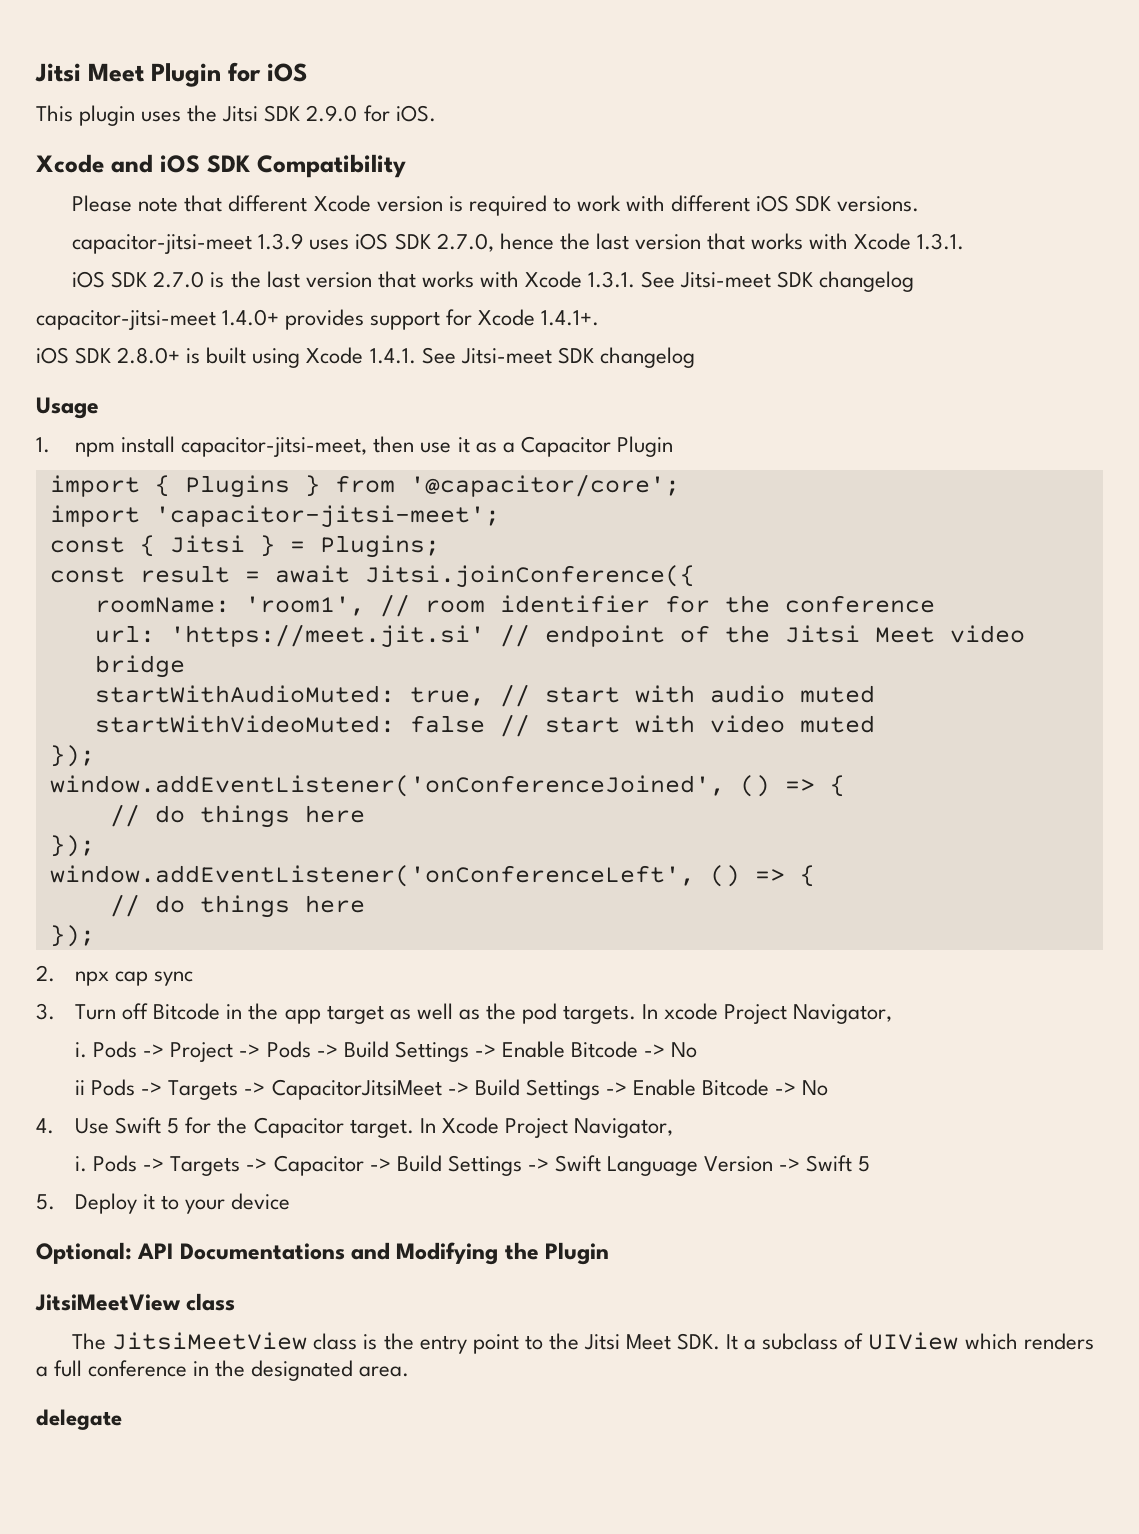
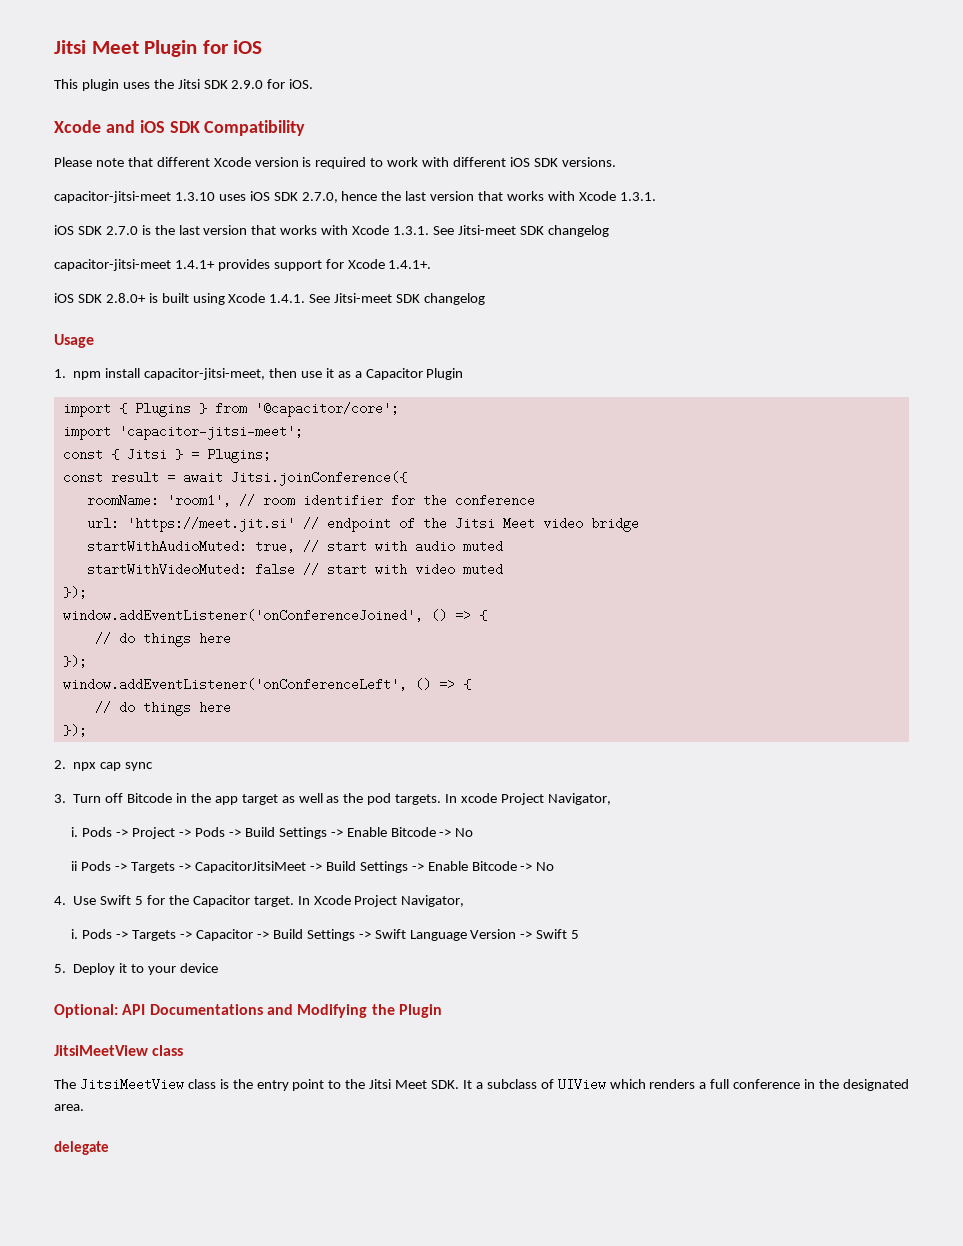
- capacitor-jitsi-meet 1.3.9 uses iOS SDK 2.7.0, hence the last version that works with Xcode 1.3.1.
+ capacitor-jitsi-meet 1.3.10 uses iOS SDK 2.7.0, hence the last version that works with Xcode 1.3.1.
- capacitor-jitsi-meet 1.4.0+ provides support for Xcode 1.4.1+.
+ capacitor-jitsi-meet 1.4.1+ provides support for Xcode 1.4.1+.

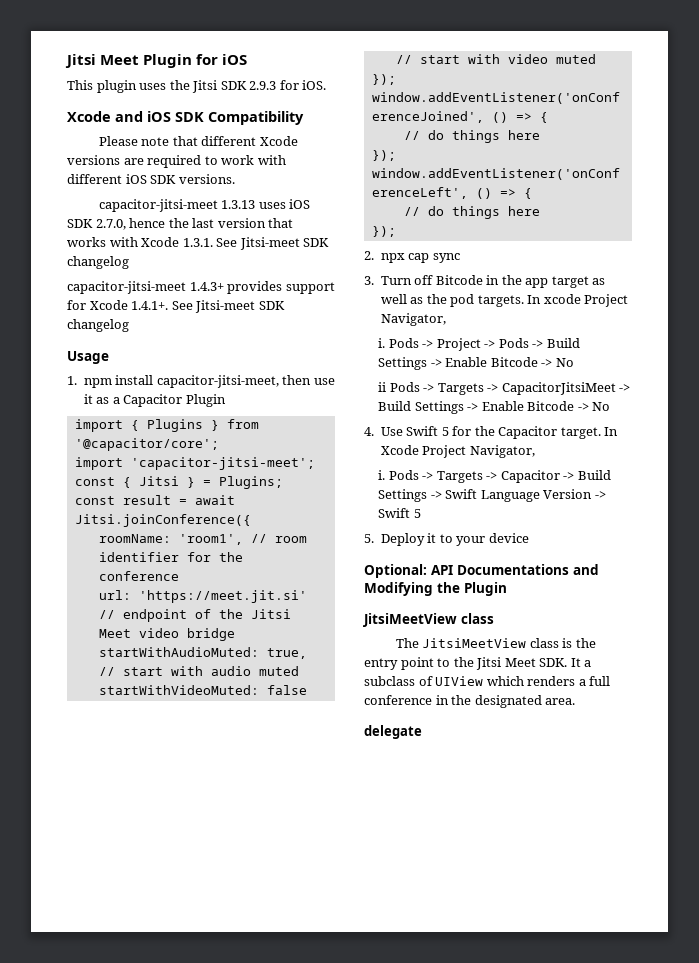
- This plugin uses the Jitsi SDK 2.9.0 for iOS.
+ This plugin uses the Jitsi SDK 2.9.3 for iOS.
- Please note that different Xcode version is required to work with different iOS SDK versions.
+ Please note that different Xcode versions are required to work with different iOS SDK versions.
- capacitor-jitsi-meet 1.3.10 uses iOS SDK 2.7.0, hence the last version that works with Xcode 1.3.1.
- iOS SDK 2.7.0 is the last version that works with Xcode 1.3.1. See Jitsi-meet SDK changelog
+ capacitor-jitsi-meet 1.3.13 uses iOS SDK 2.7.0, hence the last version that works with Xcode 1.3.1. See Jitsi-meet SDK changelog
- capacitor-jitsi-meet 1.4.1+ provides support for Xcode 1.4.1+.
- iOS SDK 2.8.0+ is built using Xcode 1.4.1. See Jitsi-meet SDK changelog
+ capacitor-jitsi-meet 1.4.3+ provides support for Xcode 1.4.1+. See Jitsi-meet SDK changelog

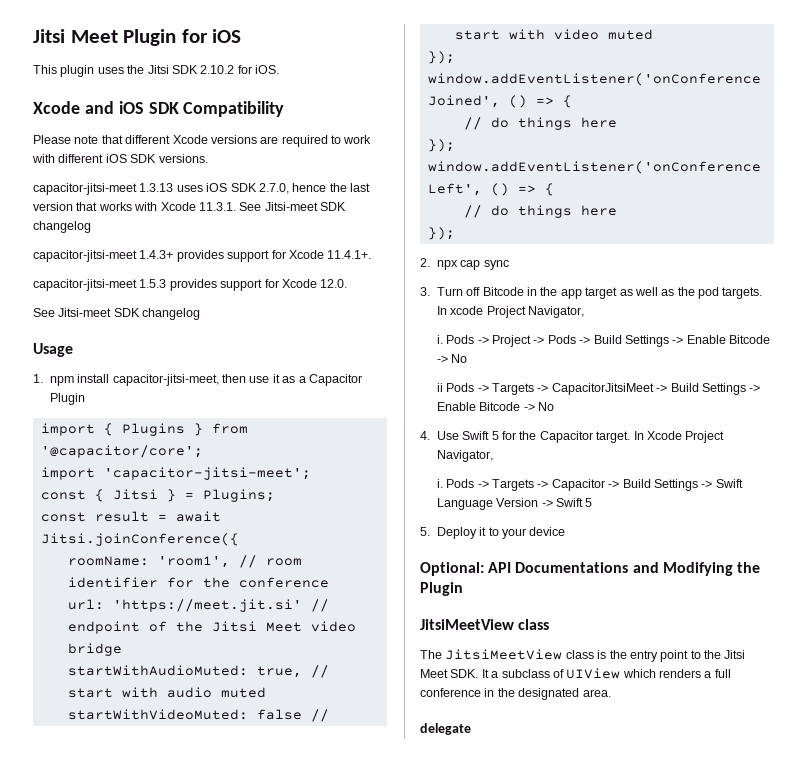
- This plugin uses the Jitsi SDK 2.9.3 for iOS.
+ This plugin uses the Jitsi SDK 2.10.2 for iOS.
- capacitor-jitsi-meet 1.3.13 uses iOS SDK 2.7.0, hence the last version that works with Xcode 1.3.1. See Jitsi-meet SDK changelog
+ capacitor-jitsi-meet 1.3.13 uses iOS SDK 2.7.0, hence the last version that works with Xcode 11.3.1. See Jitsi-meet SDK changelog
- capacitor-jitsi-meet 1.4.3+ provides support for Xcode 1.4.1+. See Jitsi-meet SDK changelog
+ capacitor-jitsi-meet 1.4.3+ provides support for Xcode 11.4.1+.
+ capacitor-jitsi-meet 1.5.3 provides support for Xcode 12.0.
+ See Jitsi-meet SDK changelog

